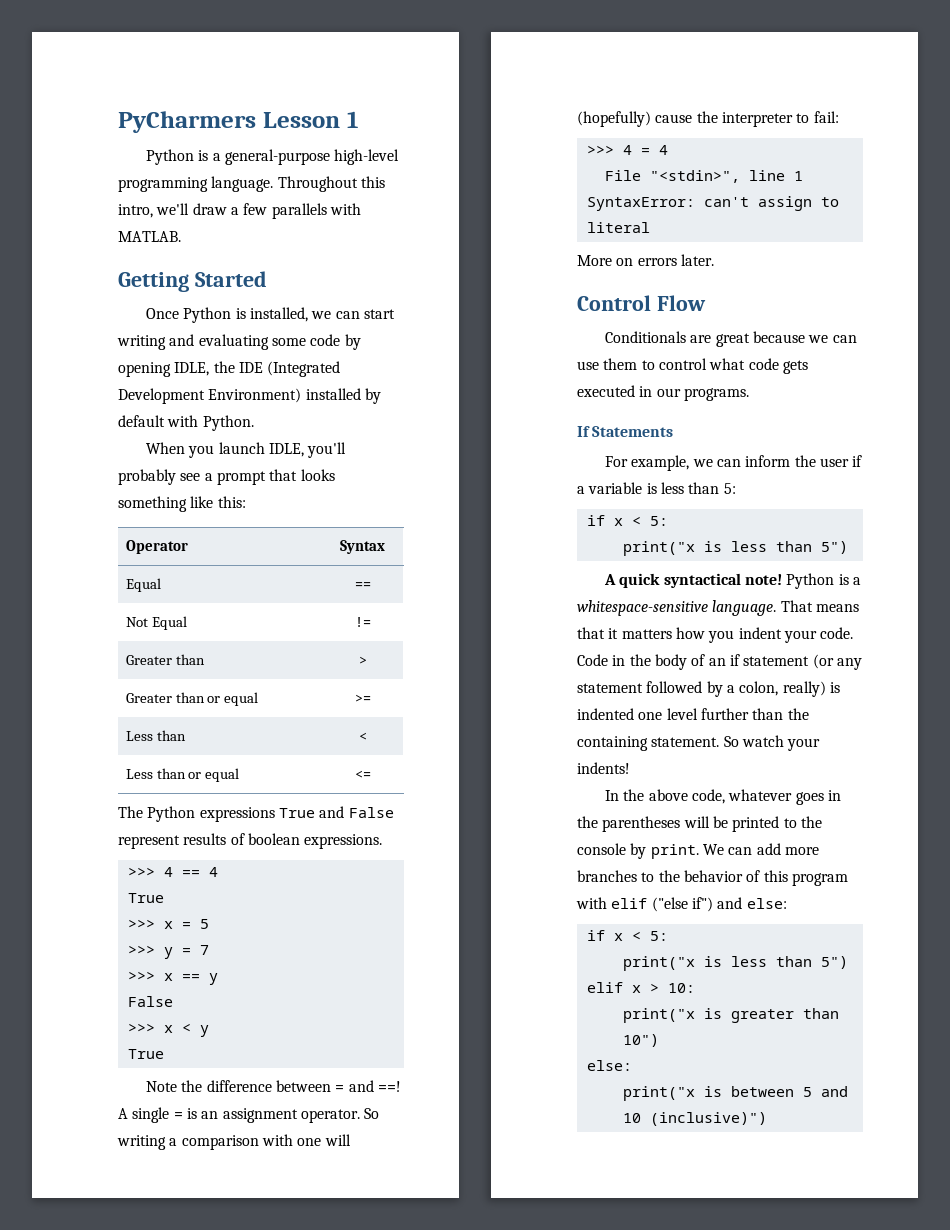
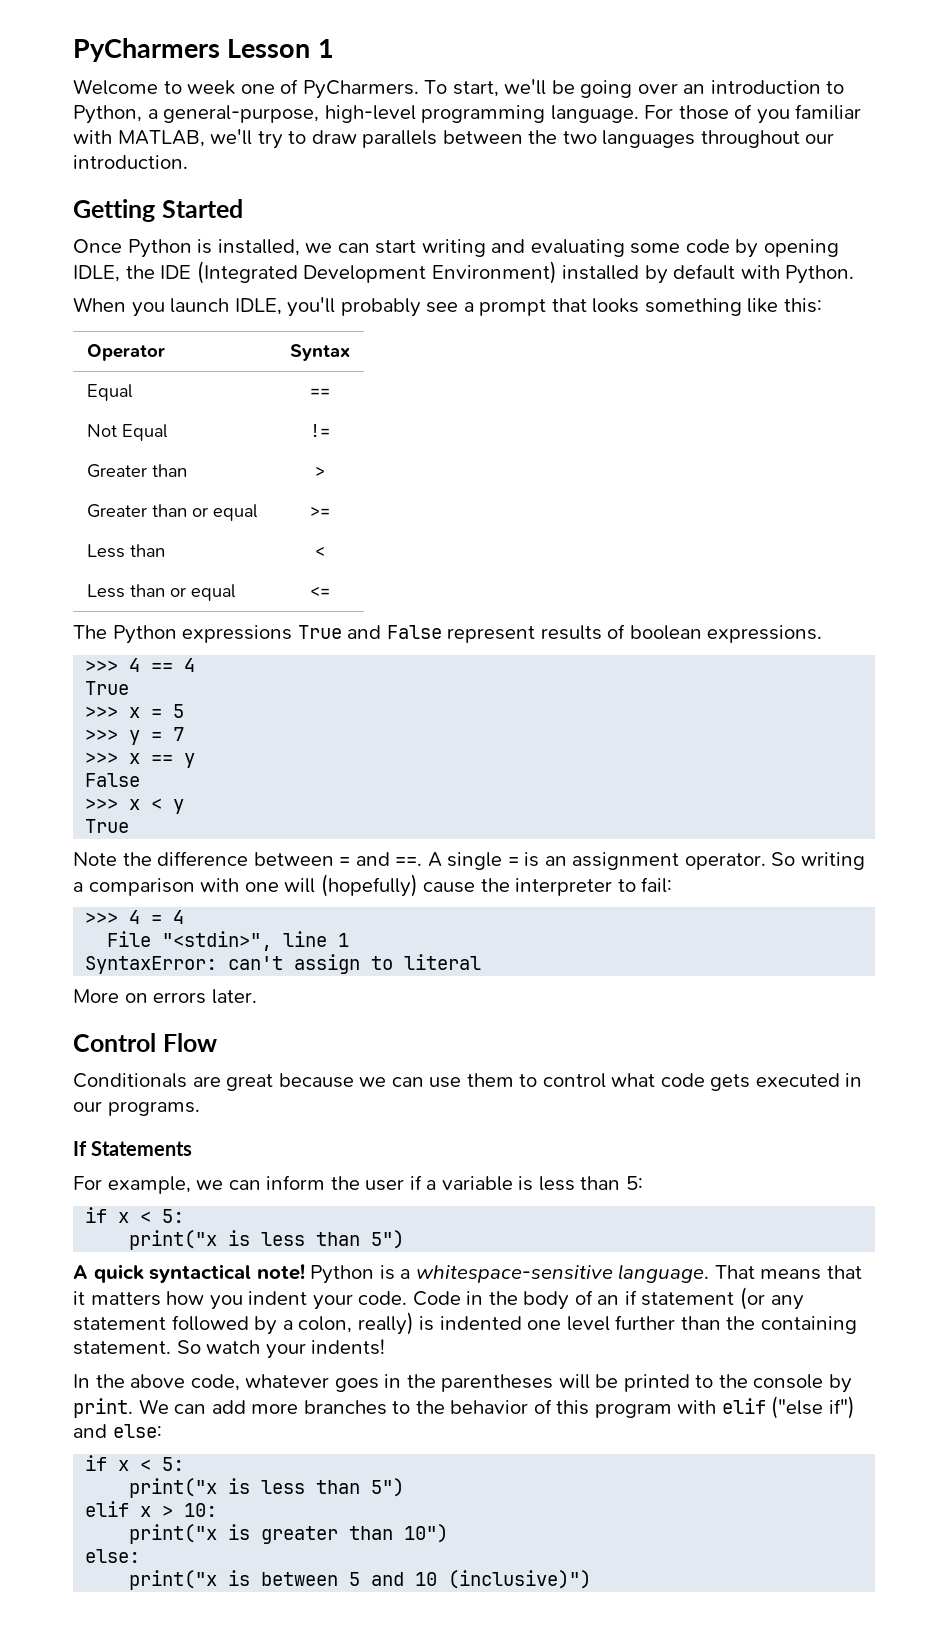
- Python is a general-purpose high-level programming language. Throughout this intro, we'll draw a few parallels with MATLAB.
+ Welcome to week one of PyCharmers. To start, we'll be going over an introduction to Python, a general-purpose, high-level programming language. For those of you familiar with MATLAB, we'll try to draw parallels between the two languages throughout our introduction.
- Note the difference between = and ==!
+ Note the difference between = and ==.

